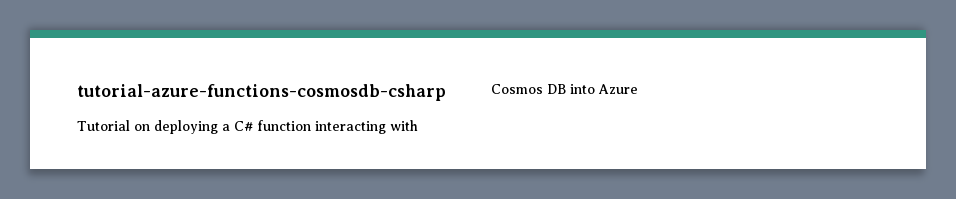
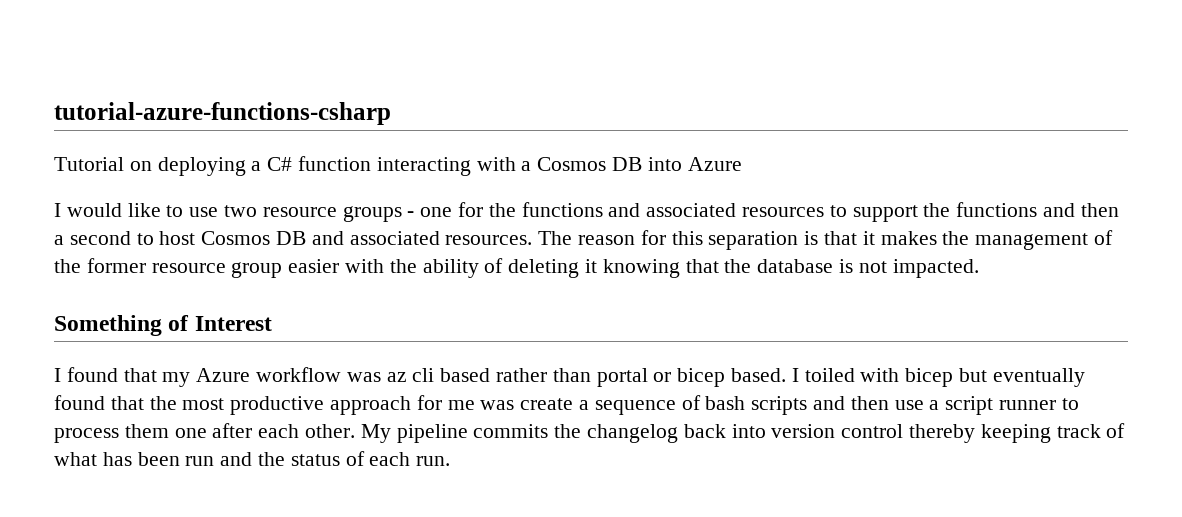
- tutorial-azure-functions-cosmosdb-csharp
+ tutorial-azure-functions-csharp
- Tutorial on deploying a C# function interacting with Cosmos DB into Azure
+ Tutorial on deploying a C# function interacting with a Cosmos DB into Azure
+ I would like to use two resource groups - one for the functions and associated resources to support the functions and then a second to host Cosmos DB and associated resources. The reason for this separation is that it makes the management of the former resource group easier with the ability of deleting it knowing that the database is not impacted.
+ Something of Interest
+ I found that my Azure workflow was az cli based rather than portal or bicep based. I toiled with bicep but eventually found that the most productive approach for me was create a sequence of bash scripts and then use a script runner to process them one after each other. My pipeline commits the changelog back into version control thereby keeping track of what has been run and the status of each run.

